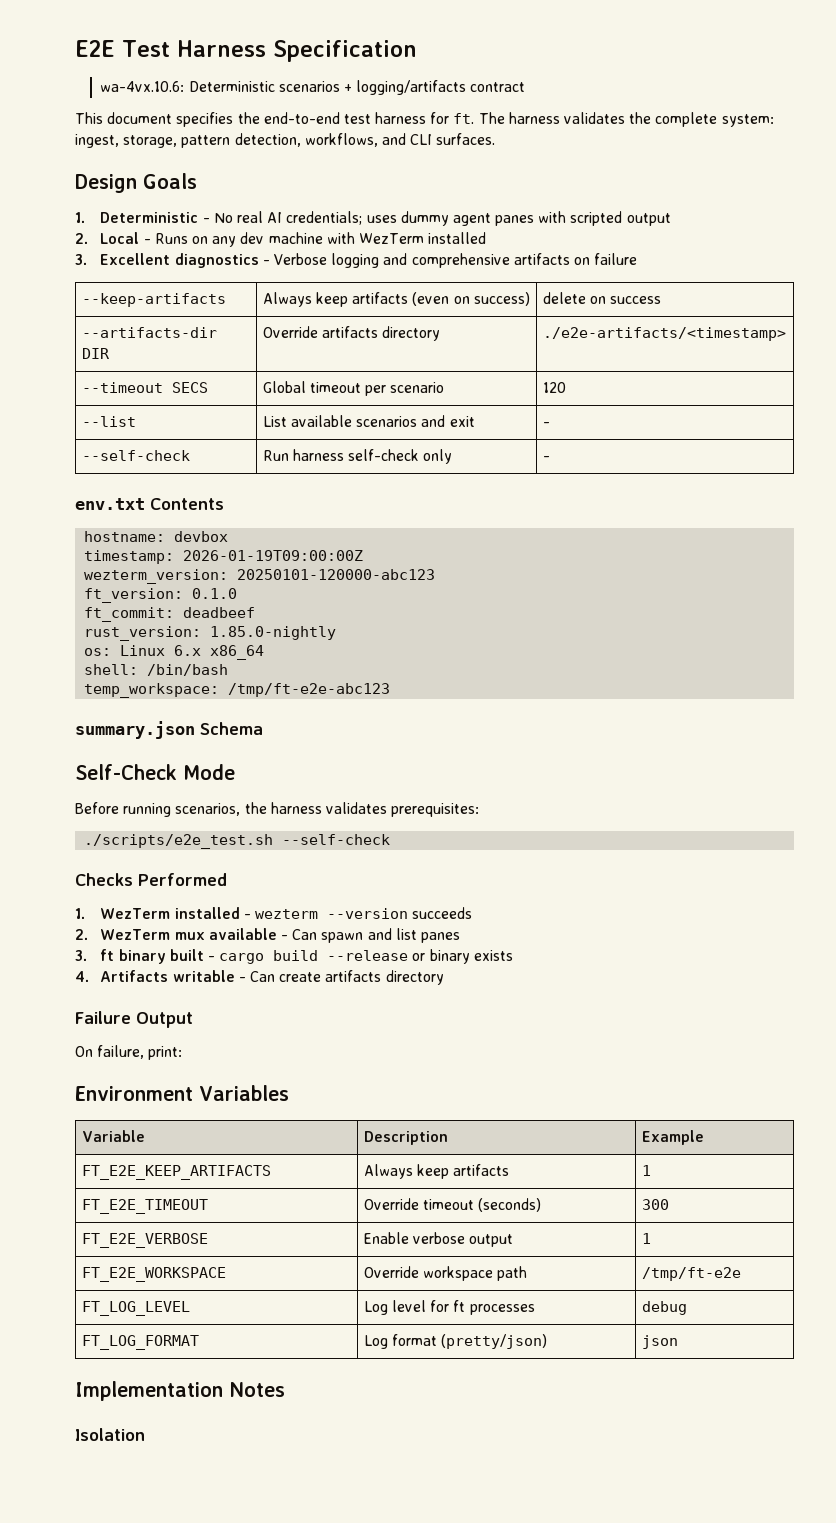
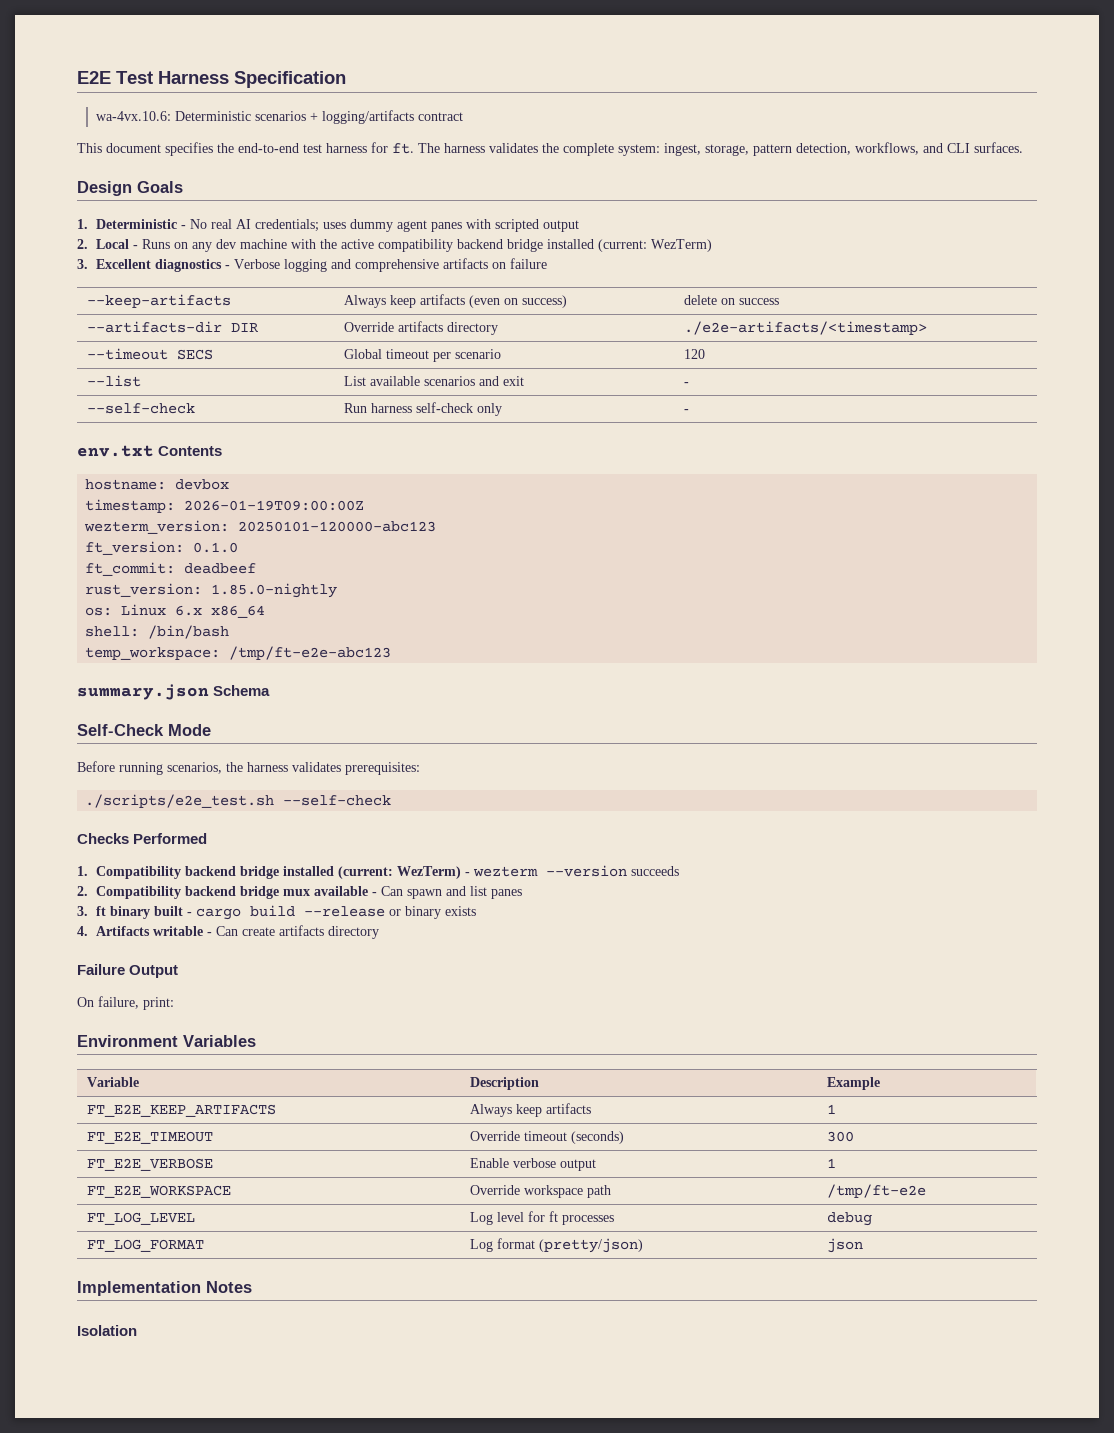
- 2. Local - Runs on any dev machine with WezTerm installed
+ 2. Local - Runs on any dev machine with the active compatibility backend bridge installed (current: WezTerm)
- 1. WezTerm installed - wezterm --version succeeds
+ 1. Compatibility backend bridge installed (current: WezTerm) - wezterm --version succeeds
- 2. WezTerm mux available - Can spawn and list panes
+ 2. Compatibility backend bridge mux available - Can spawn and list panes

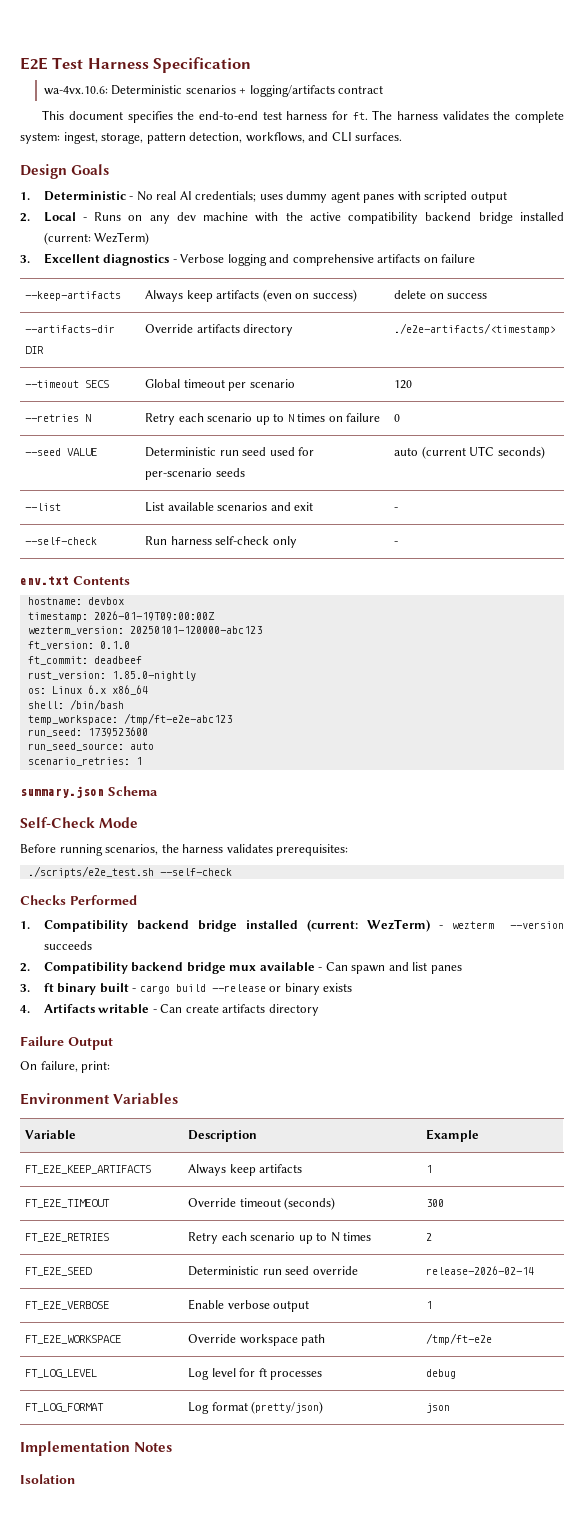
+ --retries N | Retry each scenario up to N times on failure | 0
+ --seed VALUE | Deterministic run seed used for per-scenario seeds | auto (current UTC seconds)
+ run_seed: 1739523600
+ run_seed_source: auto
+ scenario_retries: 1
+ FT_E2E_RETRIES | Retry each scenario up to N times | 2
+ FT_E2E_SEED | Deterministic run seed override | release-2026-02-14

